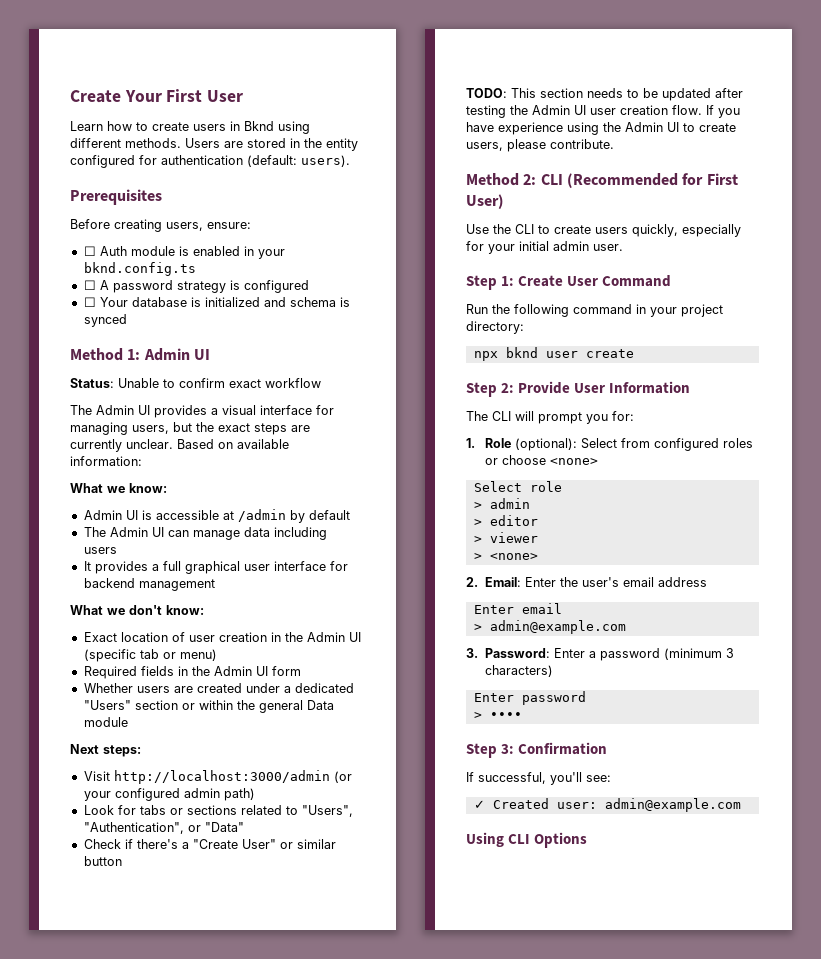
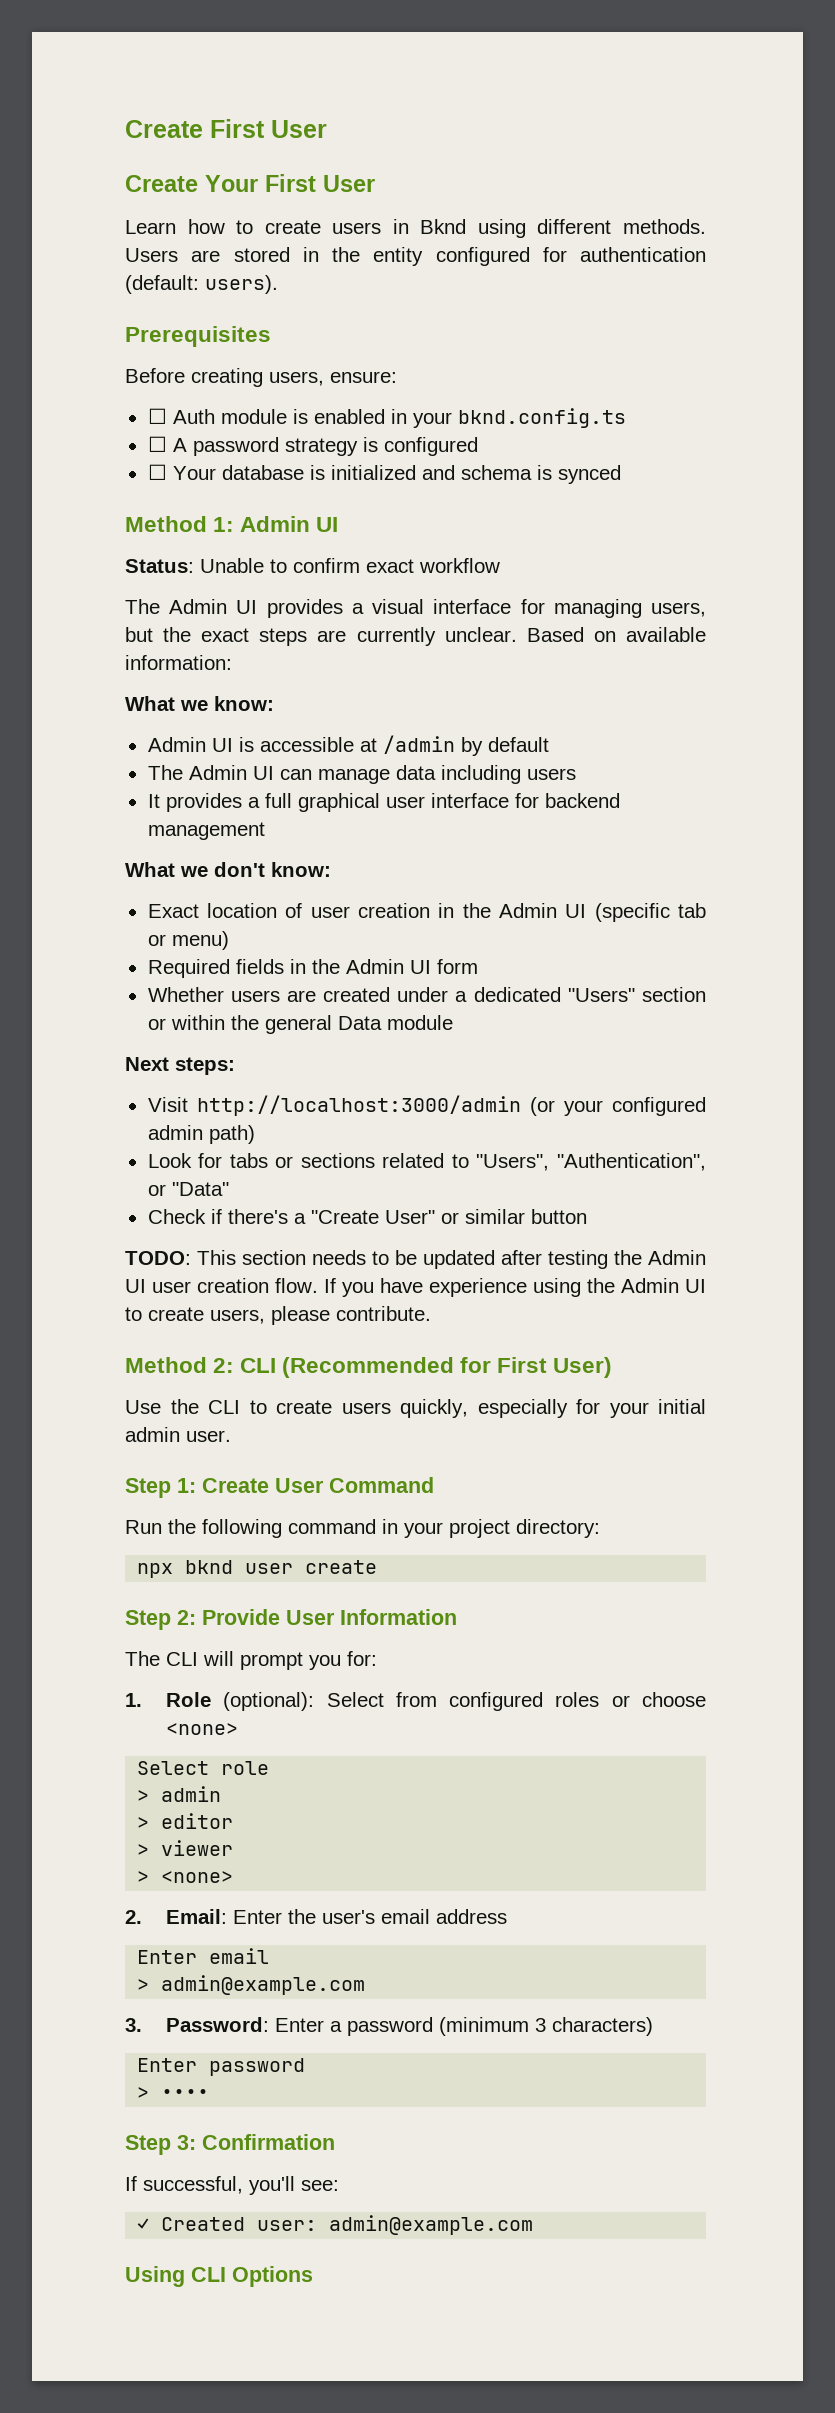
+ Create First User

